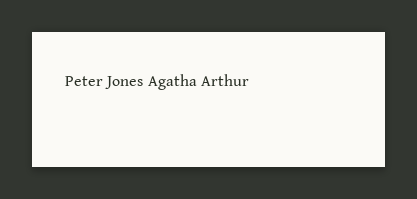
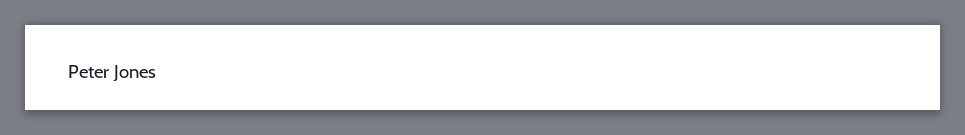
- Peter Jones Agatha Arthur
+ Peter Jones

